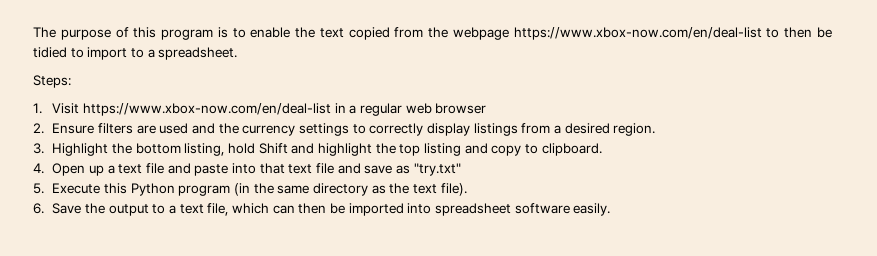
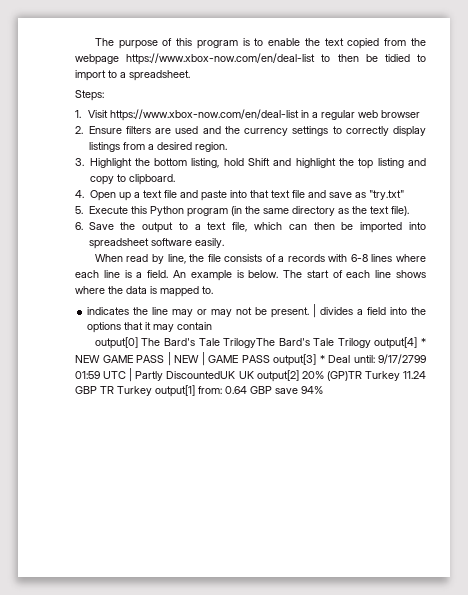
+ When read by line, the file consists of a records with 6-8 lines where each line is a field. An example is below. The start of each line shows where the data is mapped to.
+ indicates the line may or may not be present. | divides a field into the options that it may contain
+ output[0] The Bard's Tale TrilogyThe Bard's Tale Trilogy output[4] * NEW GAME PASS | NEW | GAME PASS output[3] * Deal until: 9/17/2799 01:59 UTC | Partly DiscountedUK UK output[2] 20% (GP)TR Turkey 11.24 GBP TR Turkey output[1] from: 0.64 GBP save 94%

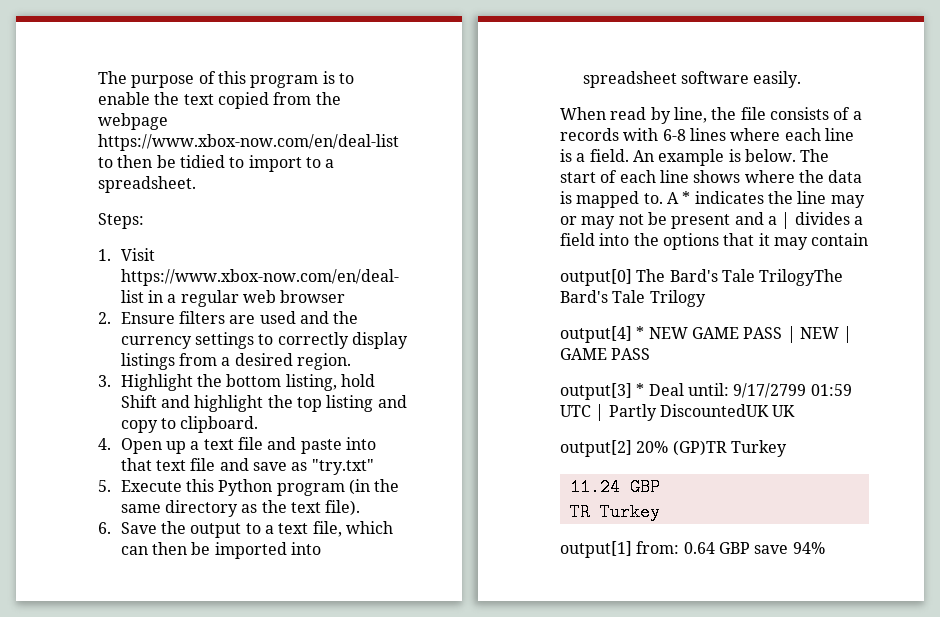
- The start of each line shows where the data is mapped to.
- indicates the line may or may not be present. | divides a field into the options that it may contain
+ The start of each line shows where the data is mapped to. A * indicates the line may or may not be present and a | divides a field into the options that it may contain
- output[0] The Bard's Tale TrilogyThe Bard's Tale Trilogy output[4] * NEW GAME PASS | NEW | GAME PASS output[3] * Deal until: 9/17/2799 01:59 UTC | Partly DiscountedUK UK output[2] 20% (GP)TR Turkey 11.24 GBP TR Turkey output[1] from: 0.64 GBP save 94%
+ output[0] The Bard's Tale TrilogyThe Bard's Tale Trilogy
+ output[4] * NEW GAME PASS | NEW | GAME PASS
+ output[3] * Deal until: 9/17/2799 01:59 UTC | Partly DiscountedUK UK
+ output[2] 20% (GP)TR Turkey
+ 11.24 GBP
+ TR Turkey
+ output[1] from: 0.64 GBP save 94%

